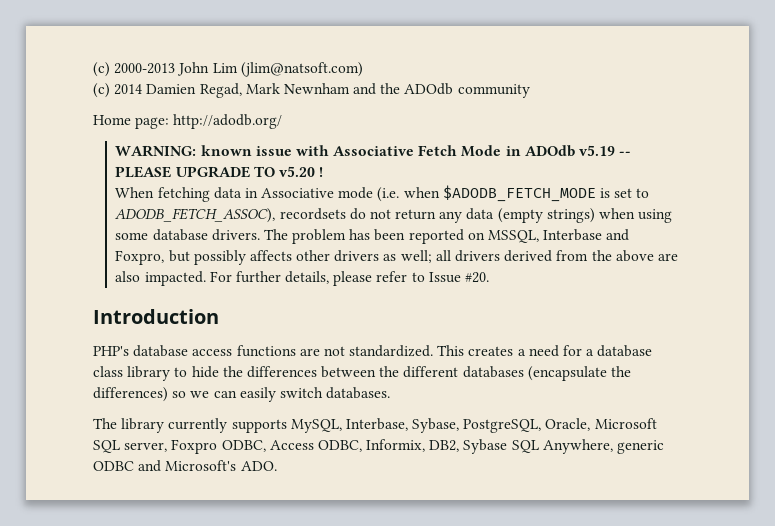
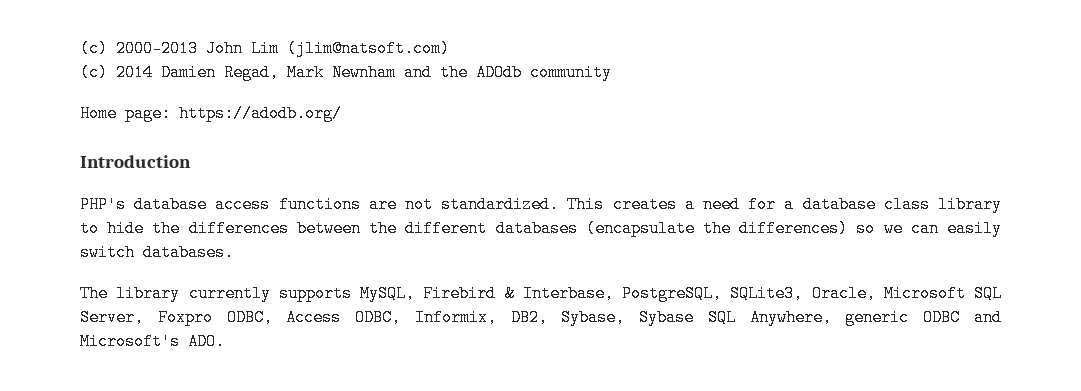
- Home page: http://adodb.org/
- WARNING: known issue with Associative Fetch Mode in ADOdb v5.19 -- PLEASE UPGRADE TO v5.20 !
- When fetching data in Associative mode (i.e. when $ADODB_FETCH_MODE is set to ADODB_FETCH_ASSOC), recordsets do not return any data (empty strings) when using some database drivers. The problem has been reported on MSSQL, Interbase and Foxpro, but possibly affects other drivers as well; all drivers derived from the above are also impacted. For further details, please refer to Issue #20.
+ Home page: https://adodb.org/
- The library currently supports MySQL, Interbase, Sybase, PostgreSQL, Oracle, Microsoft SQL server, Foxpro ODBC, Access ODBC, Informix, DB2, Sybase SQL Anywhere, generic ODBC and Microsoft's ADO.
+ The library currently supports MySQL, Firebird & Interbase, PostgreSQL, SQLite3, Oracle, Microsoft SQL Server, Foxpro ODBC, Access ODBC, Informix, DB2, Sybase, Sybase SQL Anywhere, generic ODBC and Microsoft's ADO.

